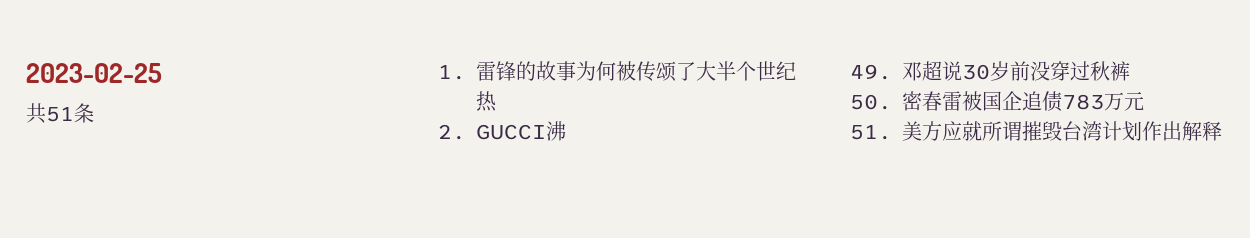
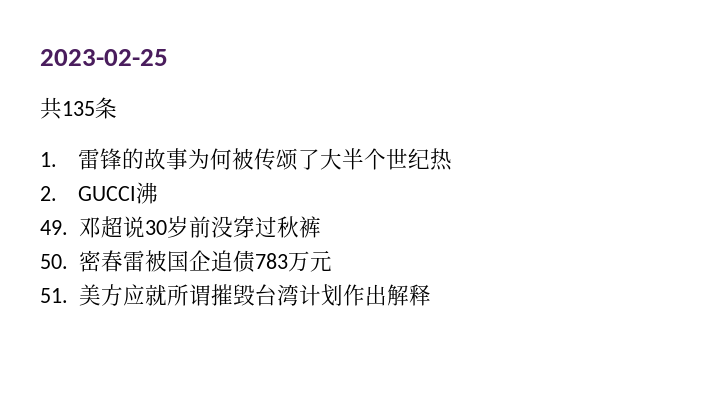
- 共51条
+ 共135条

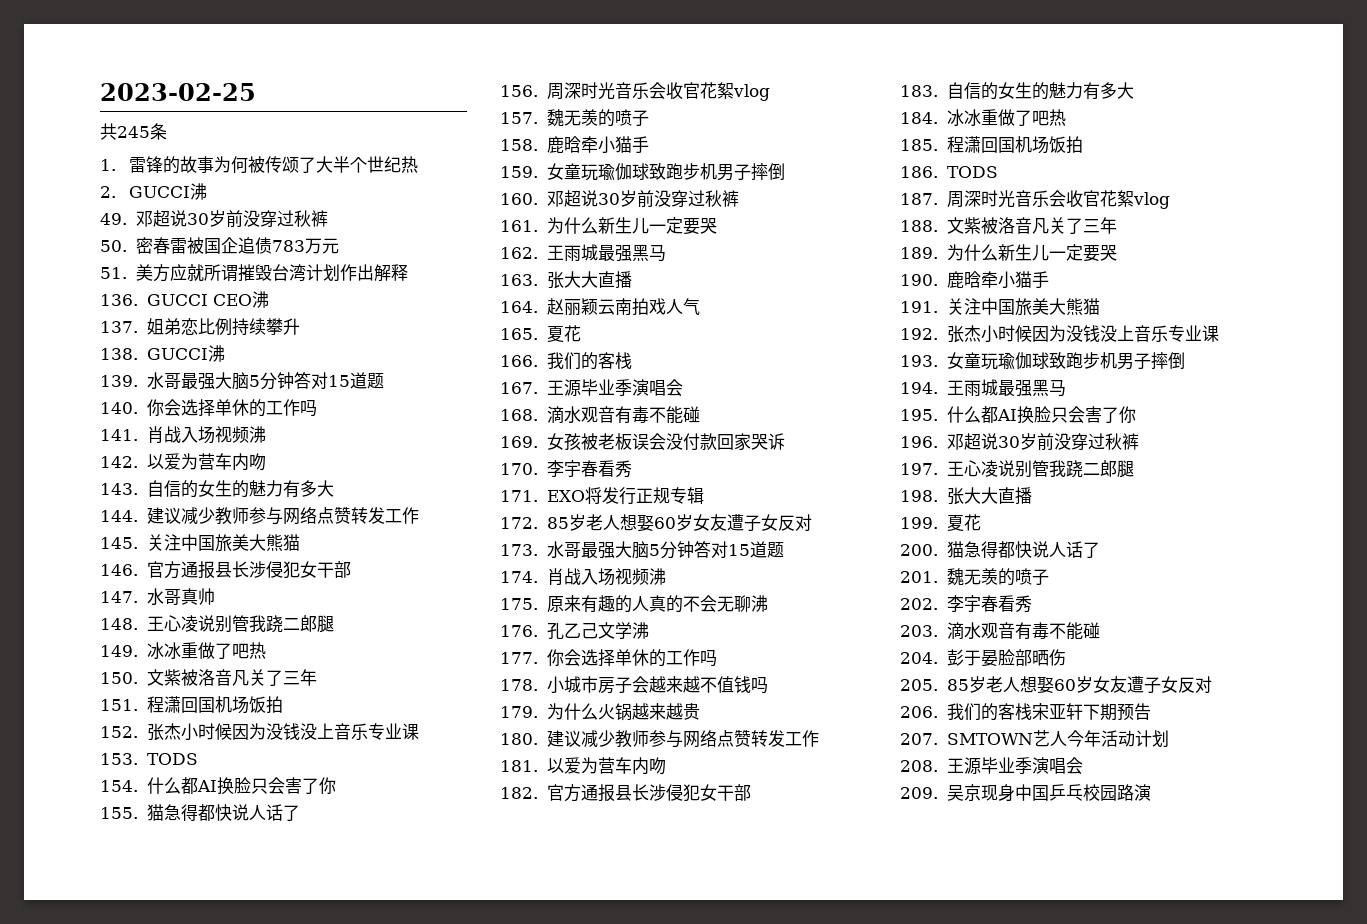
- 共135条
+ 共245条
+ 136. GUCCI CEO沸
+ 137.姐弟恋比例持续攀升
+ 138. GUCCI沸
+ 139.水哥最强大脑5分钟答对15道题
+ 140.你会选择单休的工作吗
+ 141.肖战入场视频沸
+ 142.以爱为营车内吻
+ 143.自信的女生的魅力有多大
+ 144.建议减少教师参与网络点赞转发工作
+ 145.关注中国旅美大熊猫
+ 146.官方通报县长涉侵犯女干部
+ 147.水哥真帅
+ 148.王心凌说别管我跷二郎腿
+ 149.冰冰重做了吧热
+ 150.文紫被洛音凡关了三年
+ 151.程潇回国机场饭拍
+ 152.张杰小时候因为没钱没上音乐专业课
+ 153. TODS
+ 154.什么都AI换脸只会害了你
+ 155.猫急得都快说人话了
+ 156.周深时光音乐会收官花絮vlog
+ 157.魏无羡的喷子
+ 158.鹿晗牵小猫手
+ 159.女童玩瑜伽球致跑步机男子摔倒
+ 160.邓超说30岁前没穿过秋裤
+ 161.为什么新生儿一定要哭
+ 162.王雨城最强黑马
+ 163.张大大直播
+ 164.赵丽颖云南拍戏人气
+ 165.夏花
+ 166.我们的客栈
+ 167.王源毕业季演唱会
+ 168.滴水观音有毒不能碰
+ 169.女孩被老板误会没付款回家哭诉
+ 170.李宇春看秀
+ 171. EXO将发行正规专辑
+ 172. 85岁老人想娶60岁女友遭子女反对
+ 173.水哥最强大脑5分钟答对15道题
+ 174.肖战入场视频沸
+ 175.原来有趣的人真的不会无聊沸
+ 176.孔乙己文学沸
+ 177.你会选择单休的工作吗
+ 178.小城市房子会越来越不值钱吗
+ 179.为什么火锅越来越贵
+ 180.建议减少教师参与网络点赞转发工作
+ 181.以爱为营车内吻
+ 182.官方通报县长涉侵犯女干部
+ 183.自信的女生的魅力有多大
+ 184.冰冰重做了吧热
+ 185.程潇回国机场饭拍
+ 186. TODS
+ 187.周深时光音乐会收官花絮vlog
+ 188.文紫被洛音凡关了三年
+ 189.为什么新生儿一定要哭
+ 190.鹿晗牵小猫手
+ 191.关注中国旅美大熊猫
+ 192.张杰小时候因为没钱没上音乐专业课
+ 193.女童玩瑜伽球致跑步机男子摔倒
+ 194.王雨城最强黑马
+ 195.什么都AI换脸只会害了你
+ 196.邓超说30岁前没穿过秋裤
+ 197.王心凌说别管我跷二郎腿
+ 198.张大大直播
+ 199.夏花
+ 200.猫急得都快说人话了
+ 201.魏无羡的喷子
+ 202.李宇春看秀
+ 203.滴水观音有毒不能碰
+ 204.彭于晏脸部晒伤
+ 205. 85岁老人想娶60岁女友遭子女反对
+ 206.我们的客栈宋亚轩下期预告
+ 207. SMTOWN艺人今年活动计划
+ 208.王源毕业季演唱会
+ 209.吴京现身中国乒乓校园路演

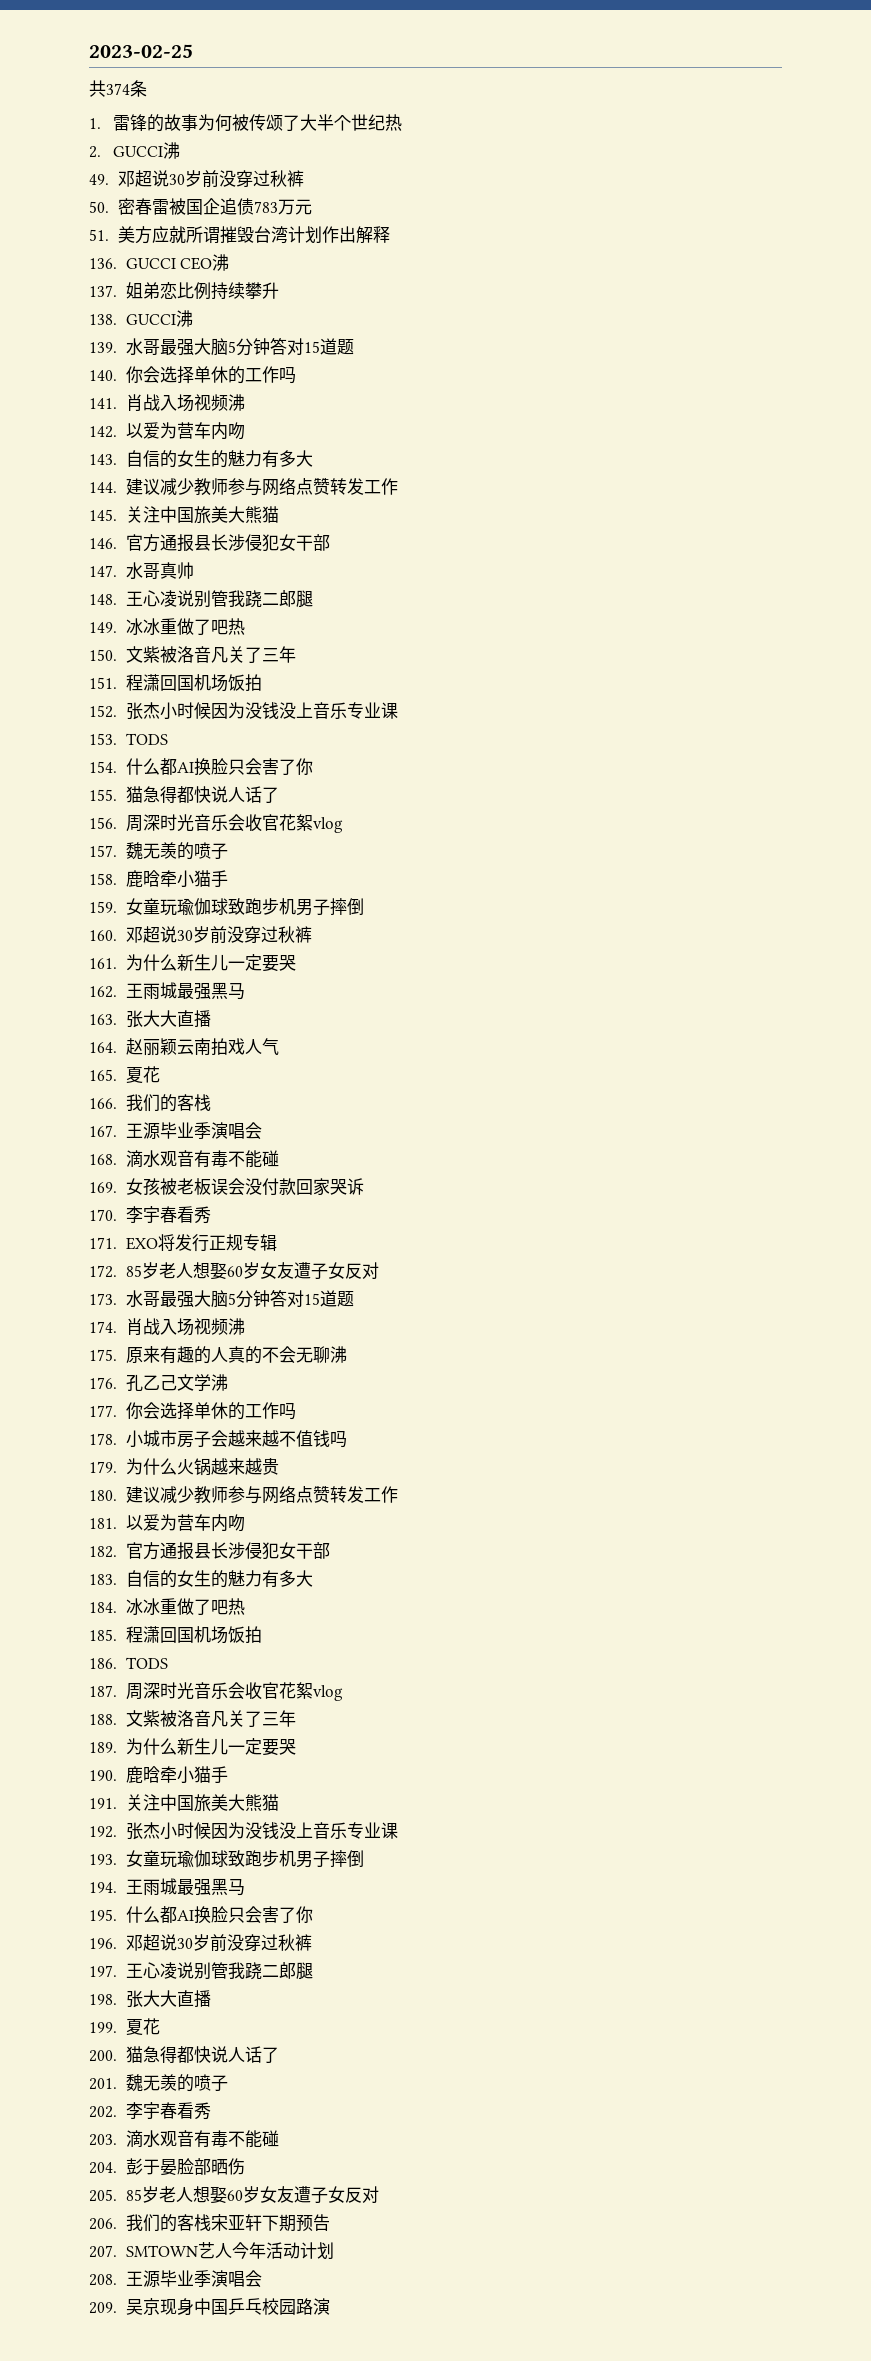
- 共245条
+ 共374条

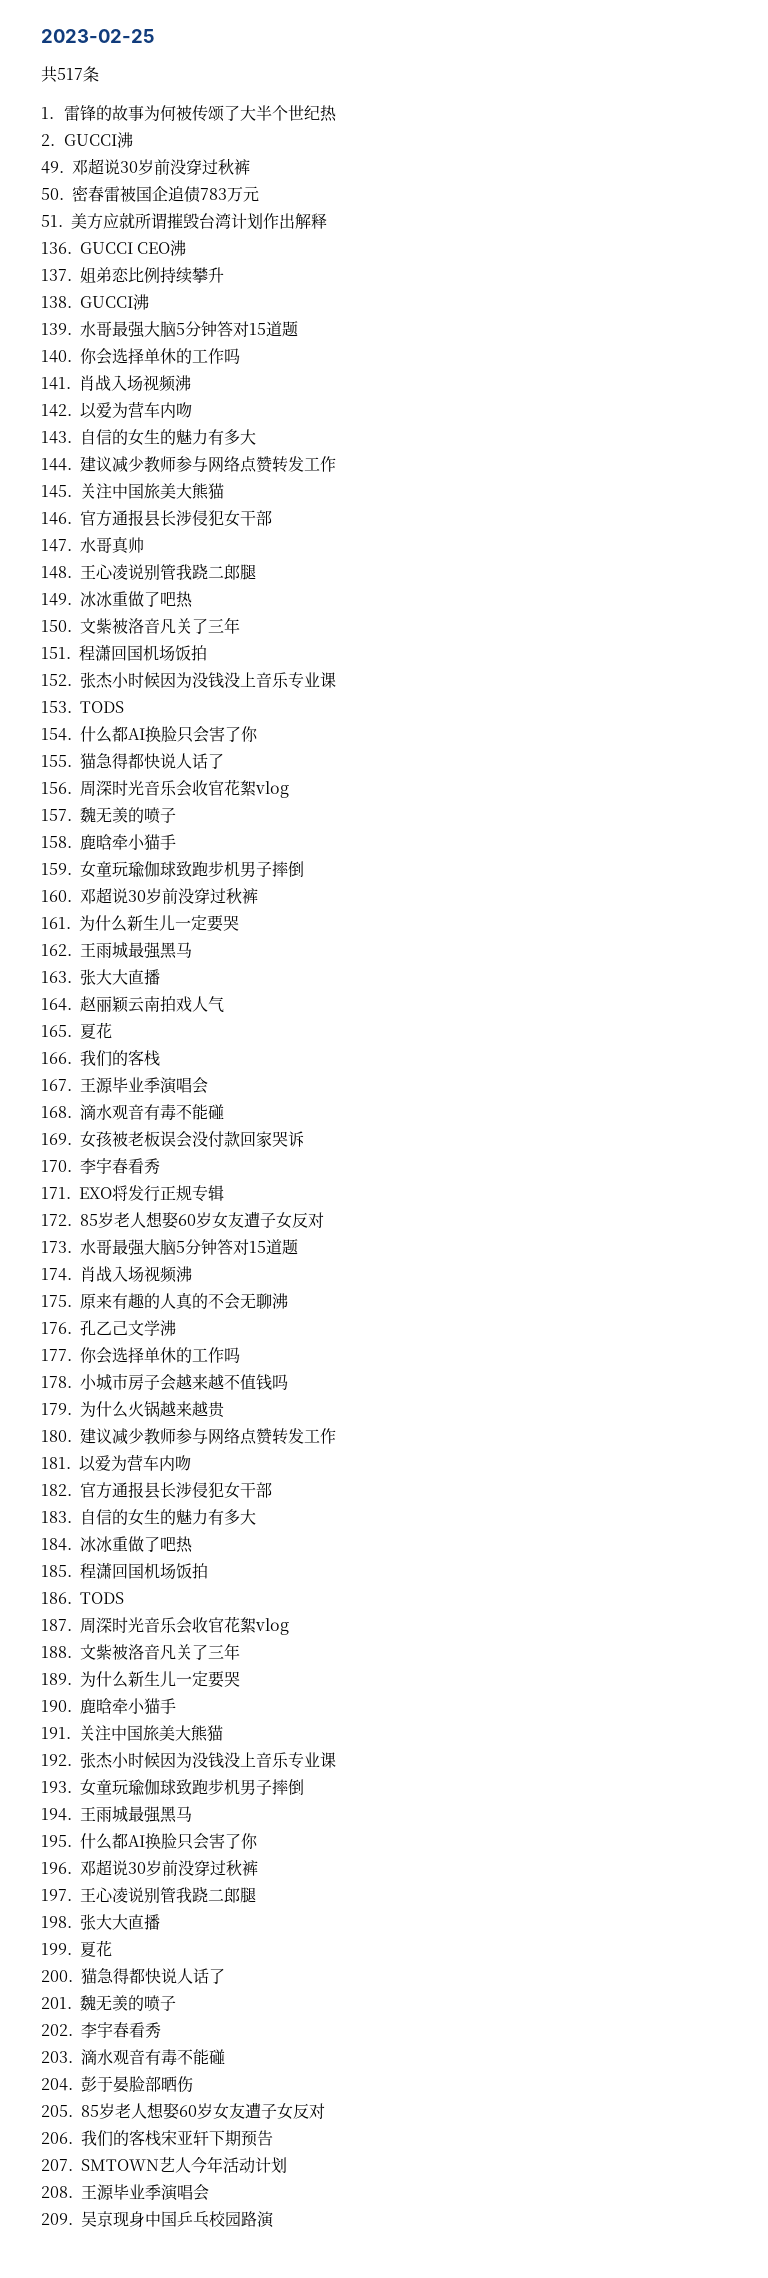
- 共374条
+ 共517条

